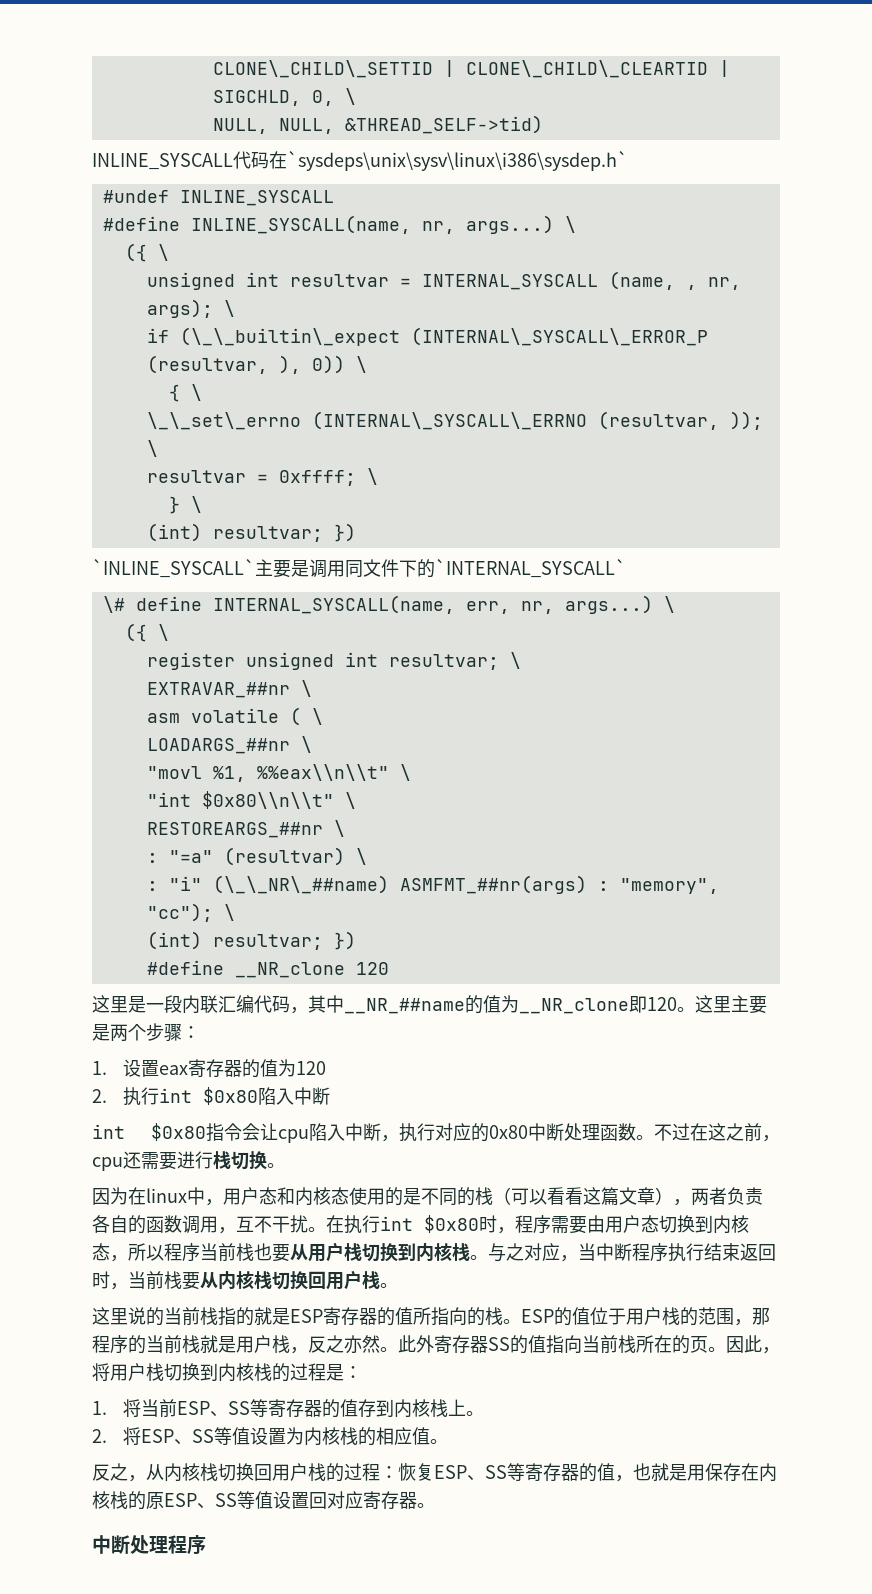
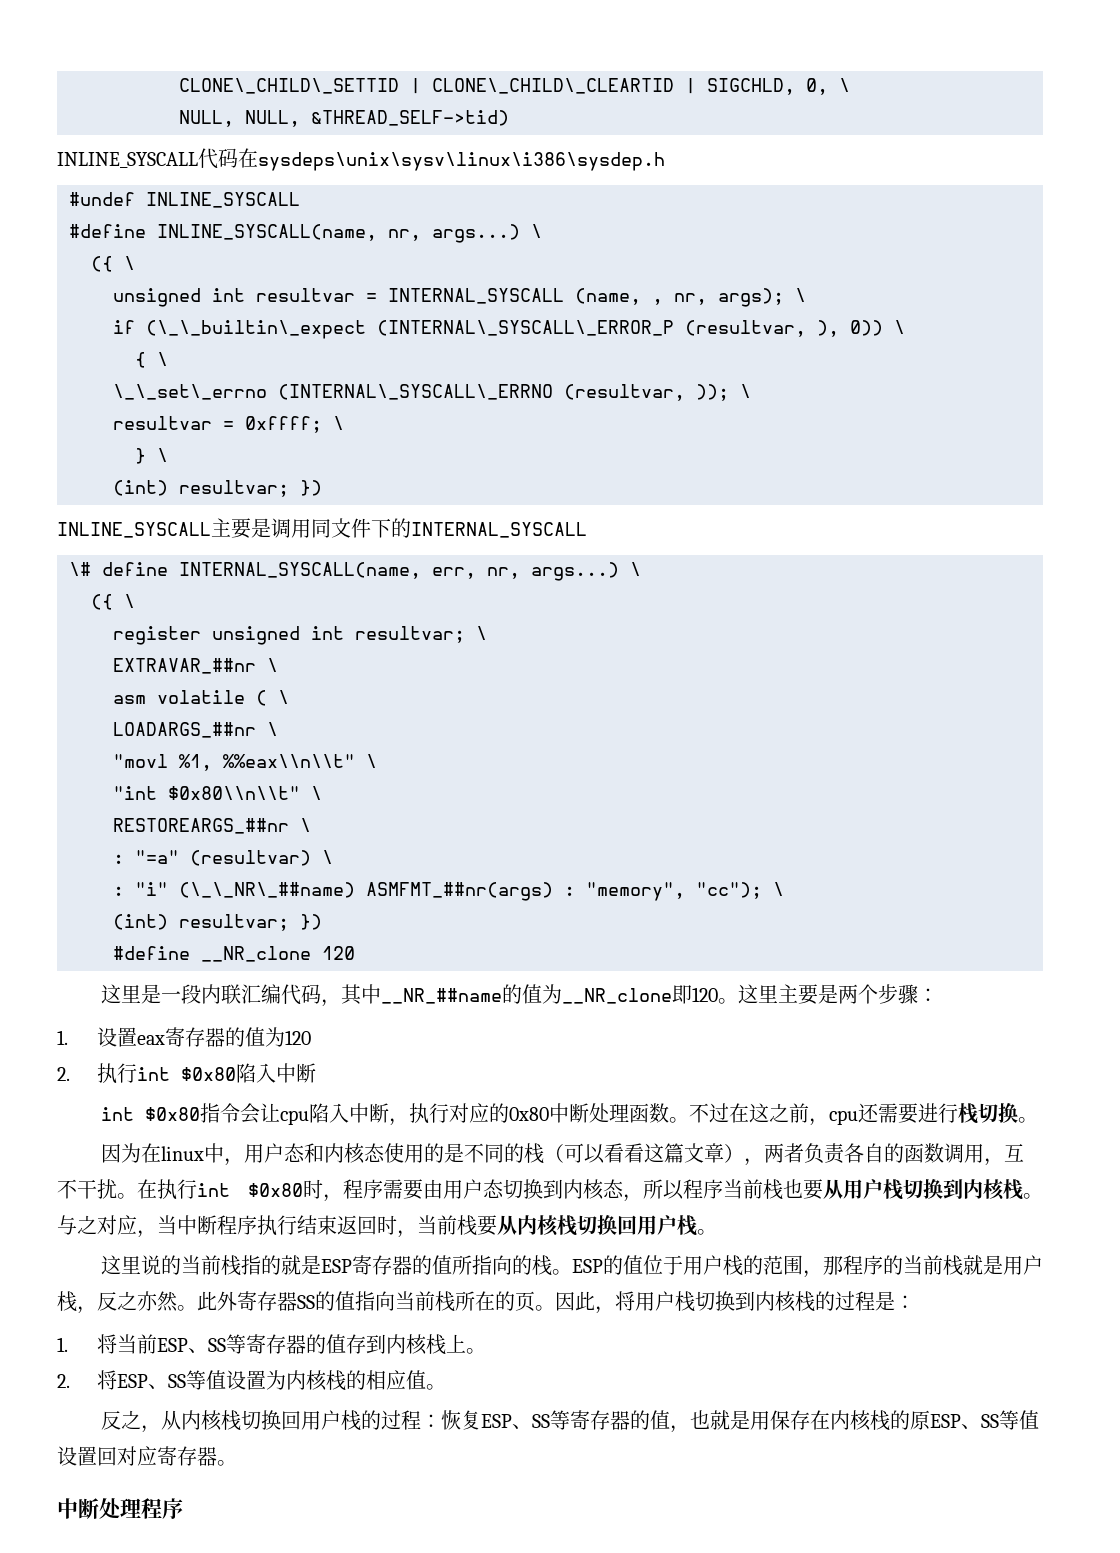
- INLINE_SYSCALL代码在`sysdeps\unix\sysv\linux\i386\sysdep.h`
+ INLINE_SYSCALL代码在sysdeps\unix\sysv\linux\i386\sysdep.h
- `INLINE_SYSCALL`主要是调用同文件下的`INTERNAL_SYSCALL`
+ INLINE_SYSCALL主要是调用同文件下的INTERNAL_SYSCALL

